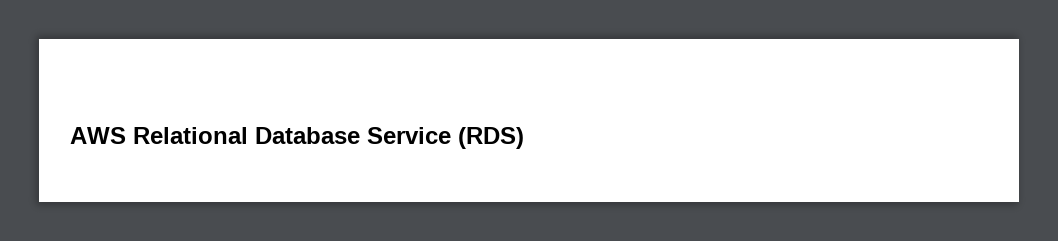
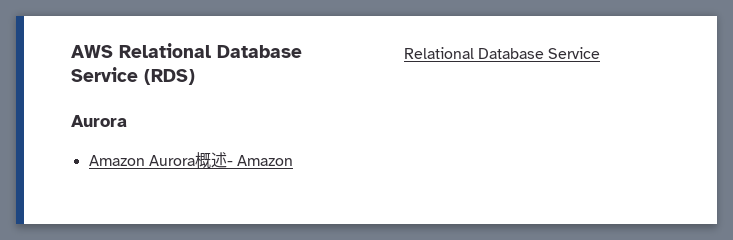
  AWS Relational Database Service (RDS)
+ Aurora
+ Amazon Aurora概述- Amazon Relational Database Service

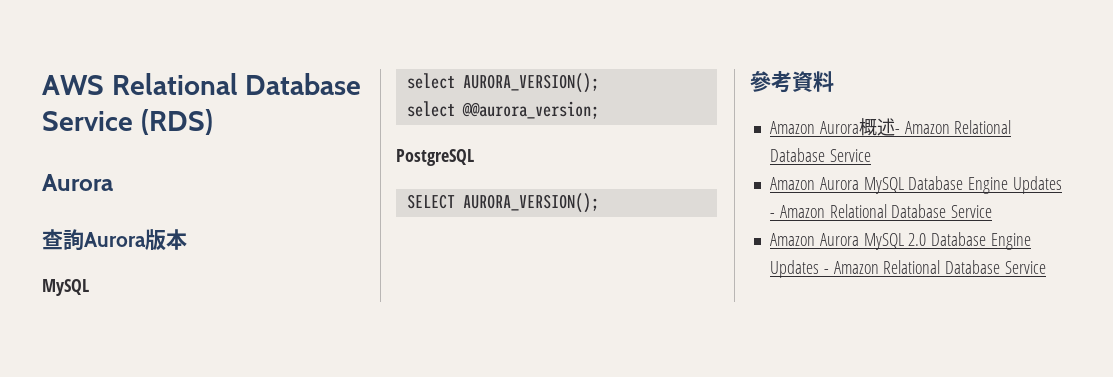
+ 查詢Aurora版本
+ MySQL
+ select AURORA_VERSION();
+ select @@aurora_version;
+ PostgreSQL
+ SELECT AURORA_VERSION();
+ 參考資料
+ Amazon Aurora MySQL Database Engine Updates - Amazon Relational Database Service
+ Amazon Aurora MySQL 2.0 Database Engine Updates - Amazon Relational Database Service

